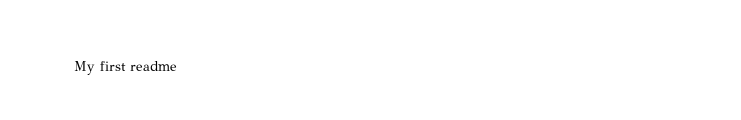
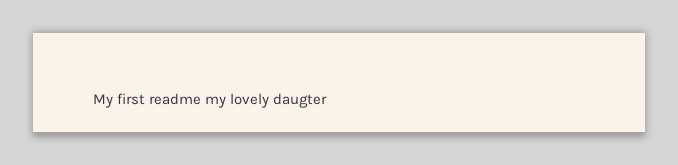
- My first readme
+ My first readme my lovely daugter

